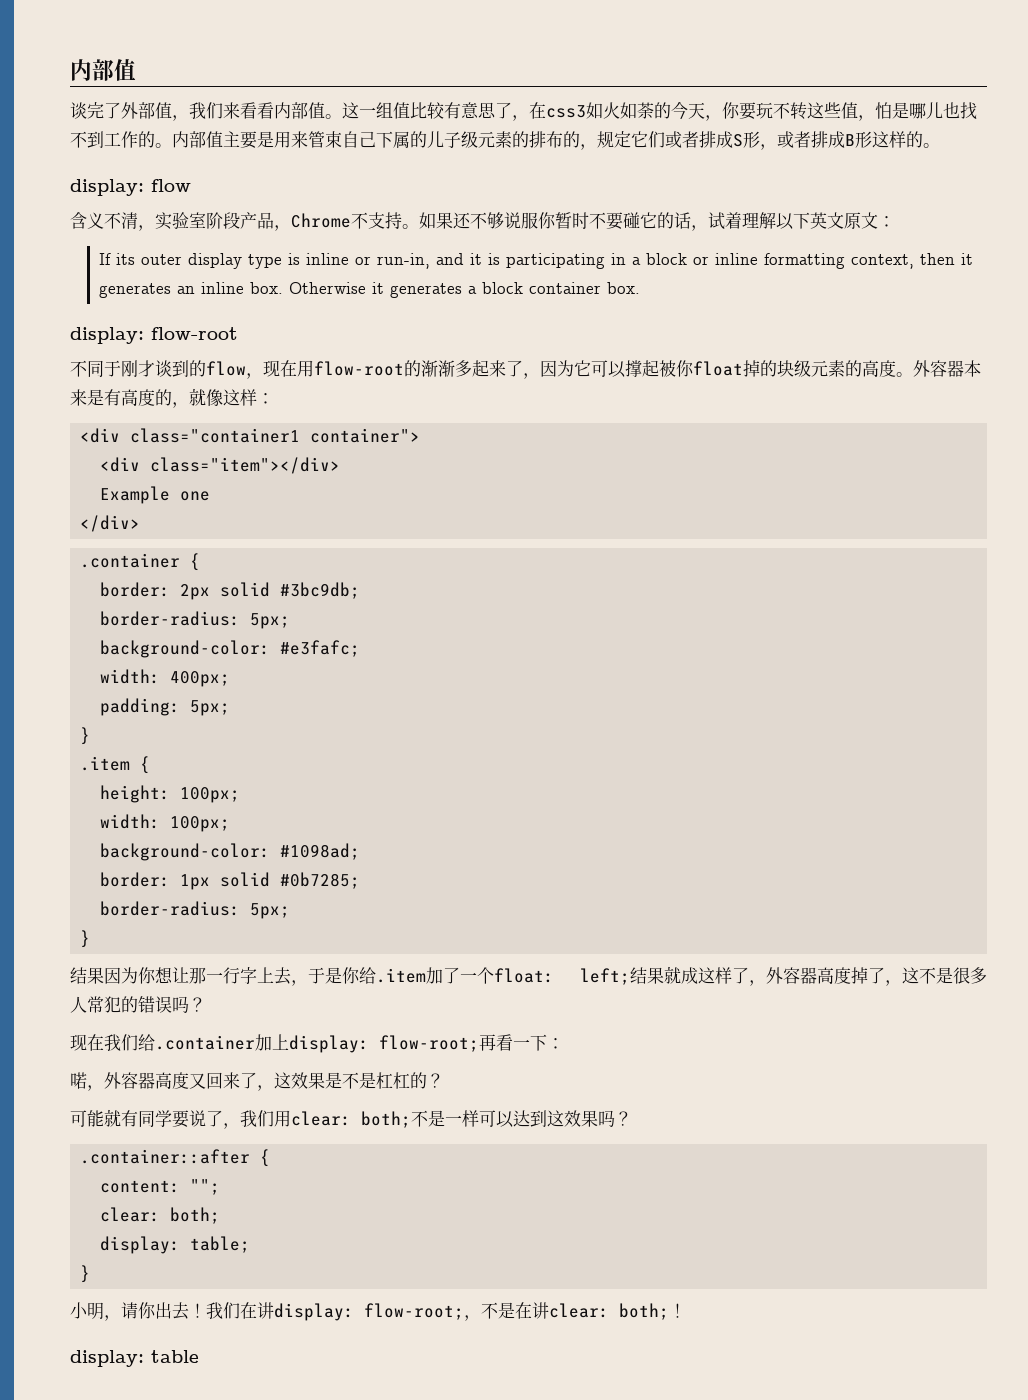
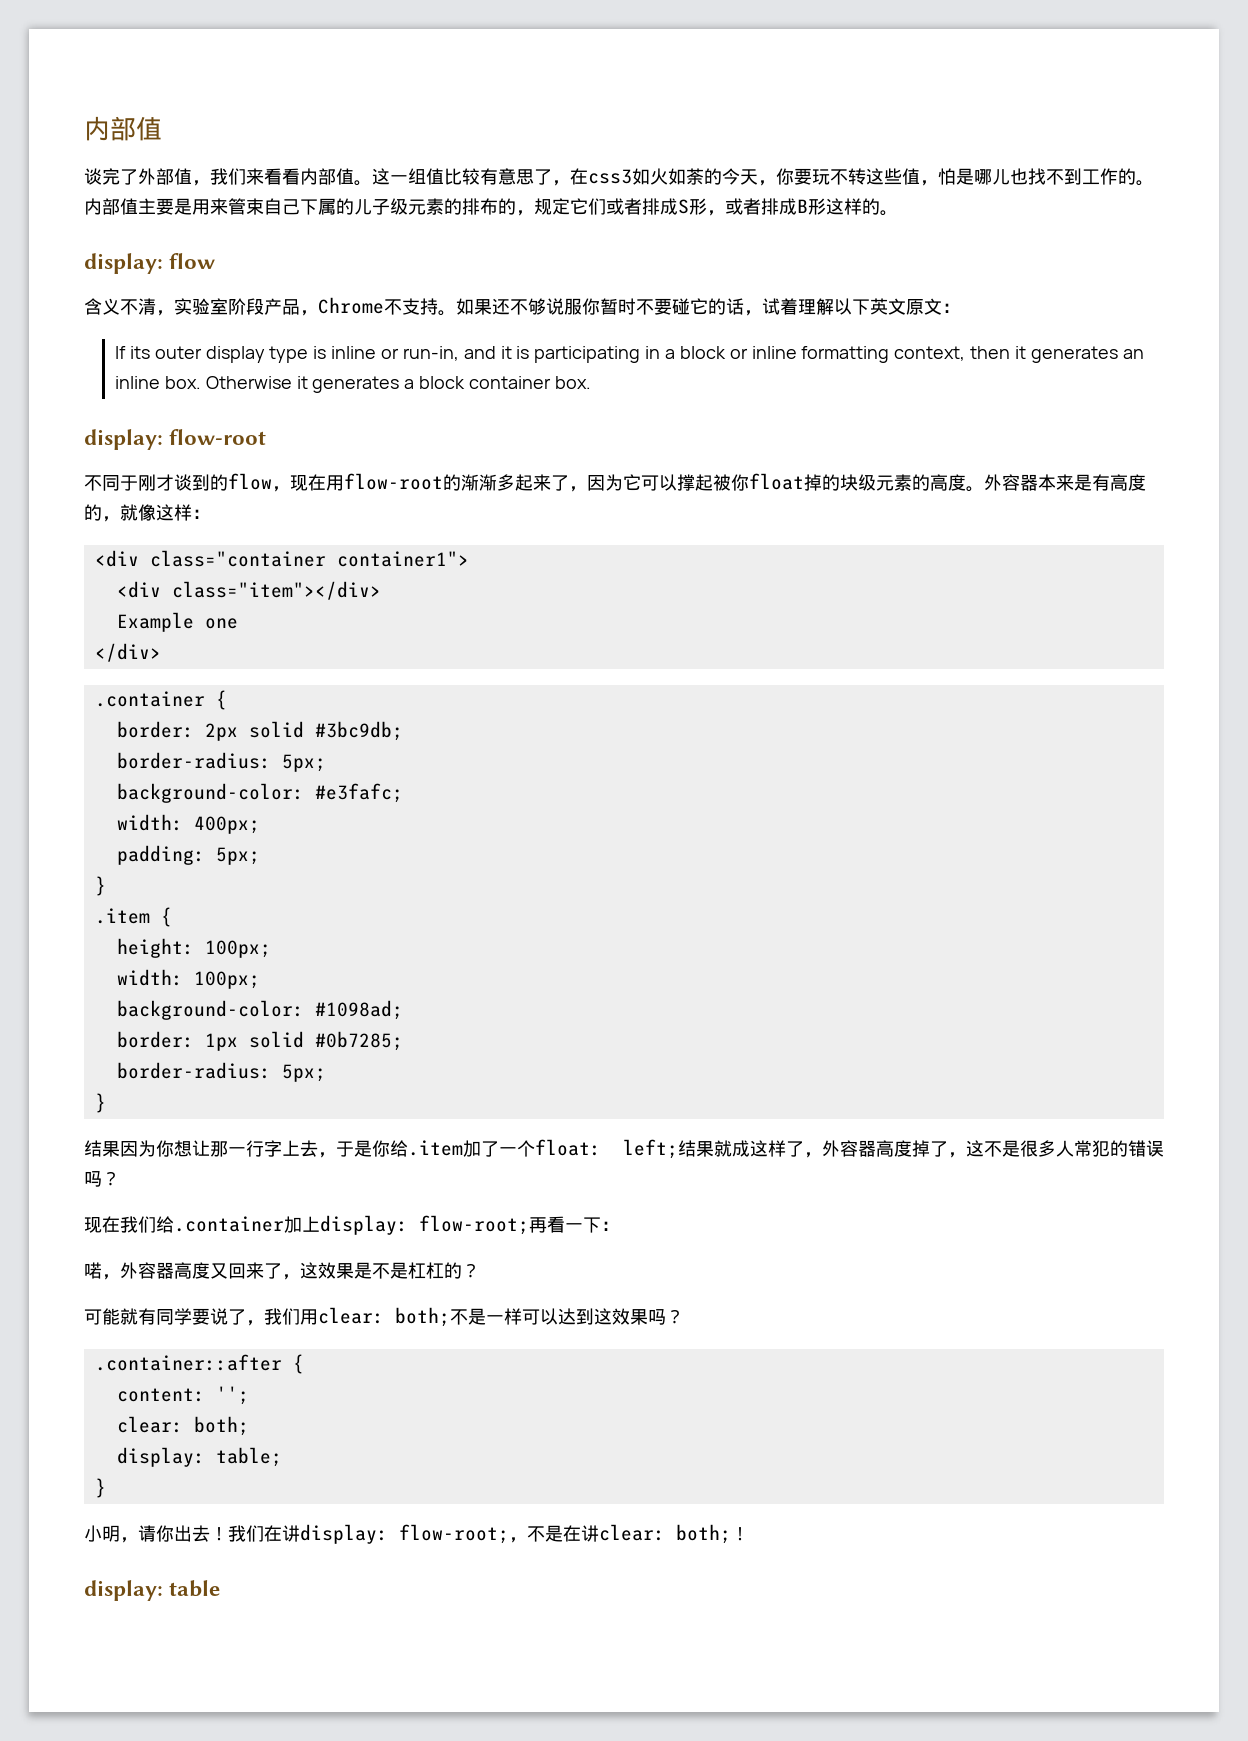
- <div class="container1 container">
+ <div class="container container1">
- content: "";
+ content: '';

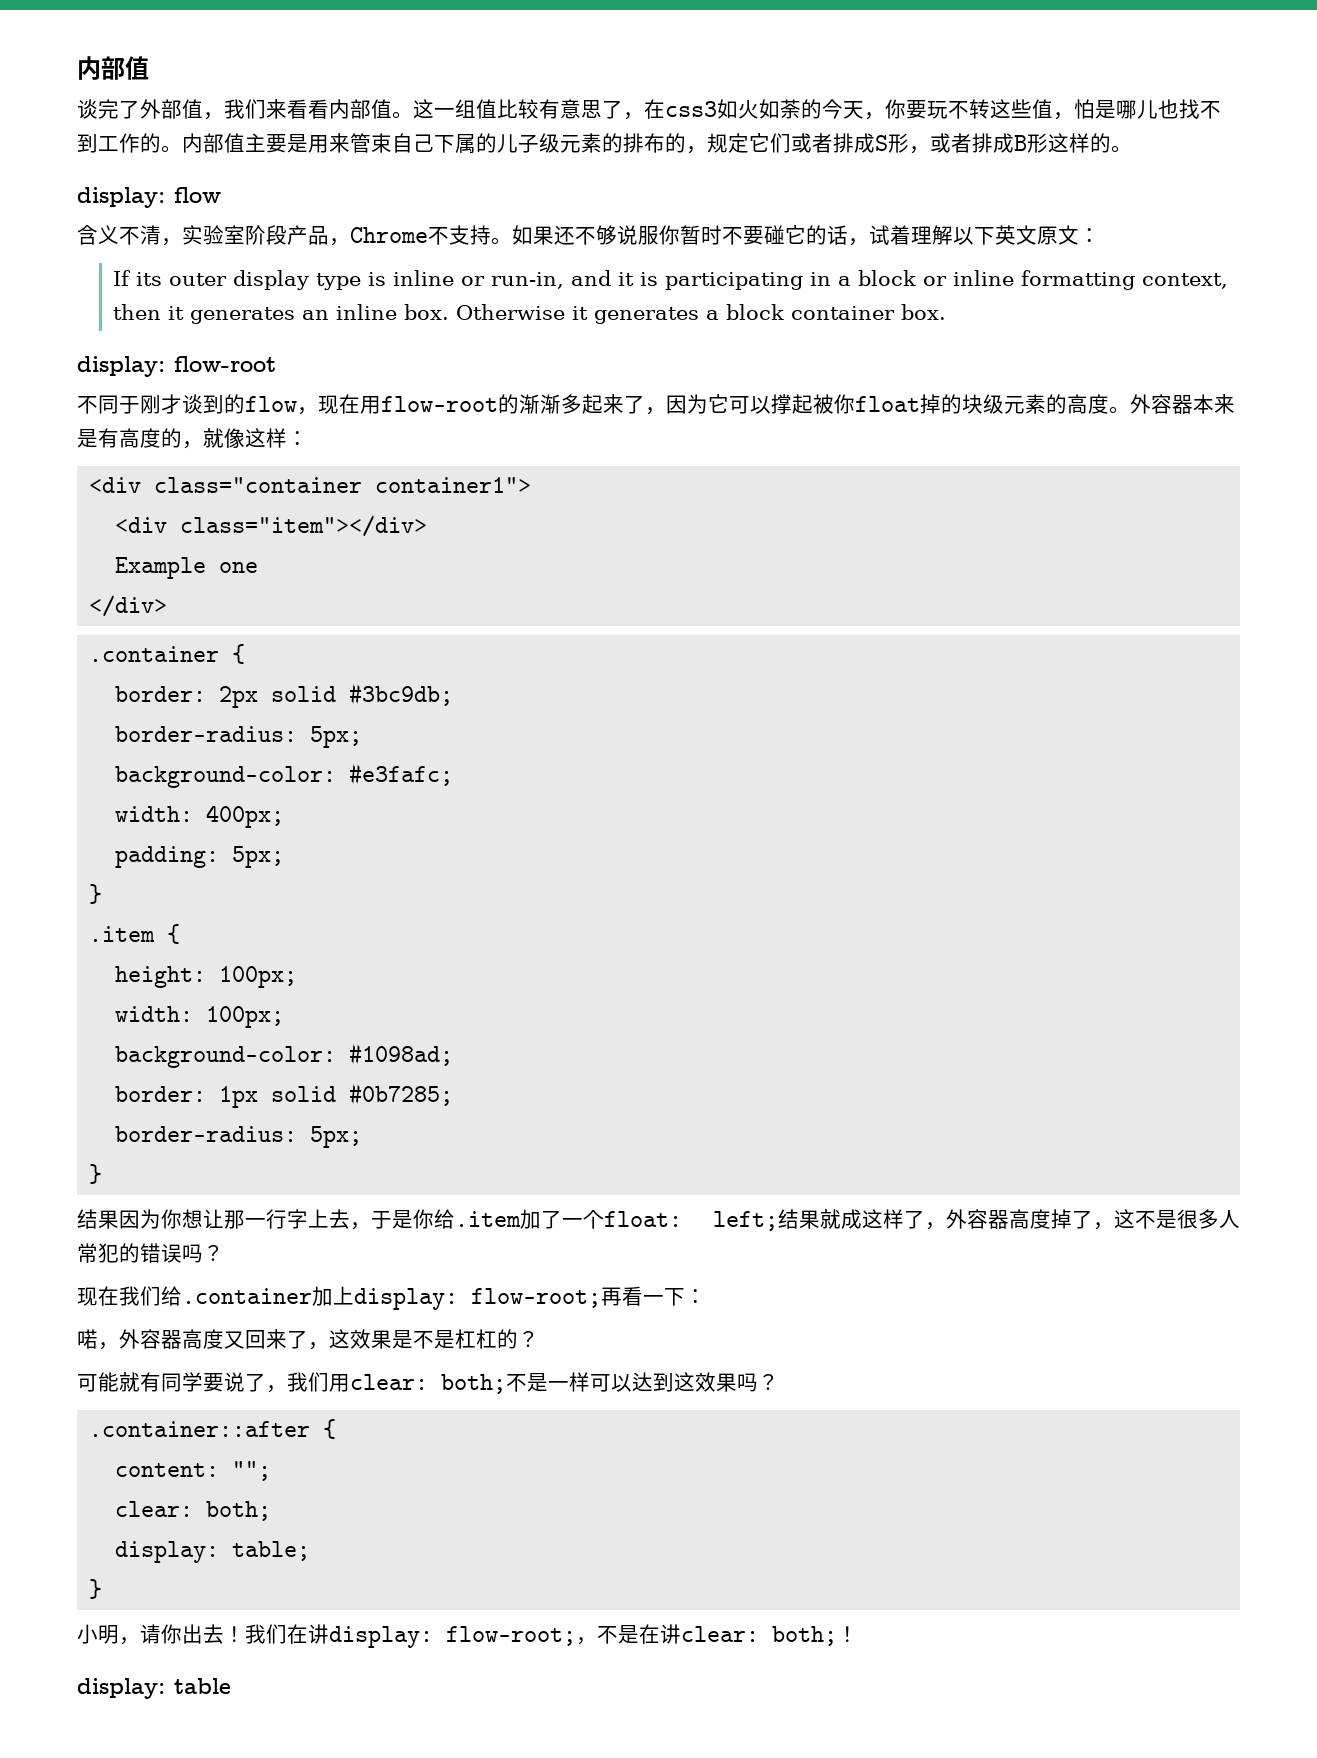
- content: '';
+ content: "";

